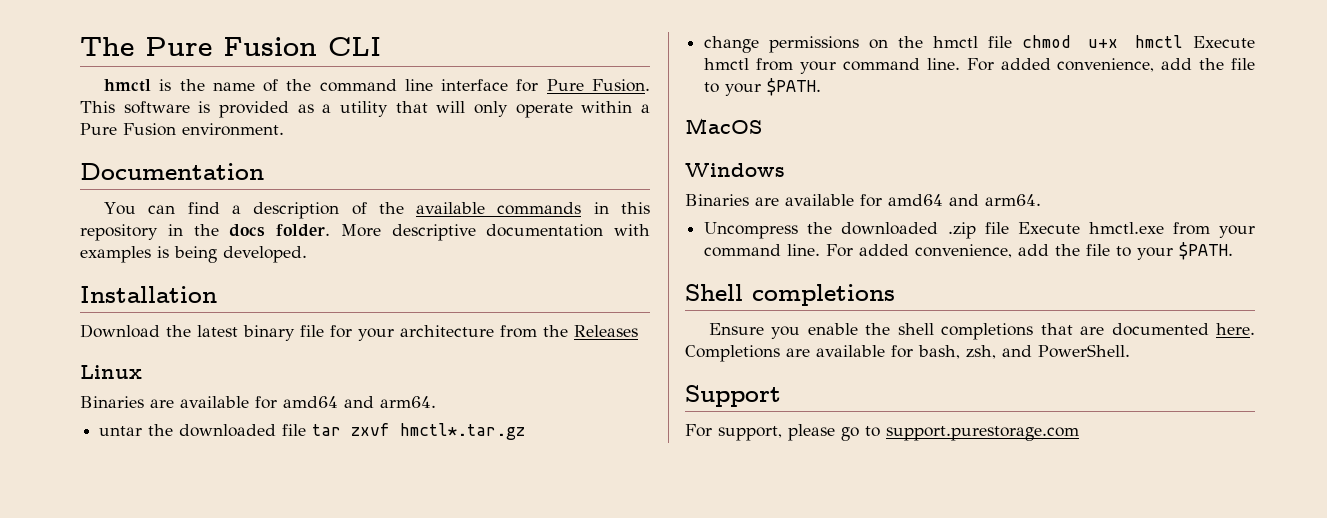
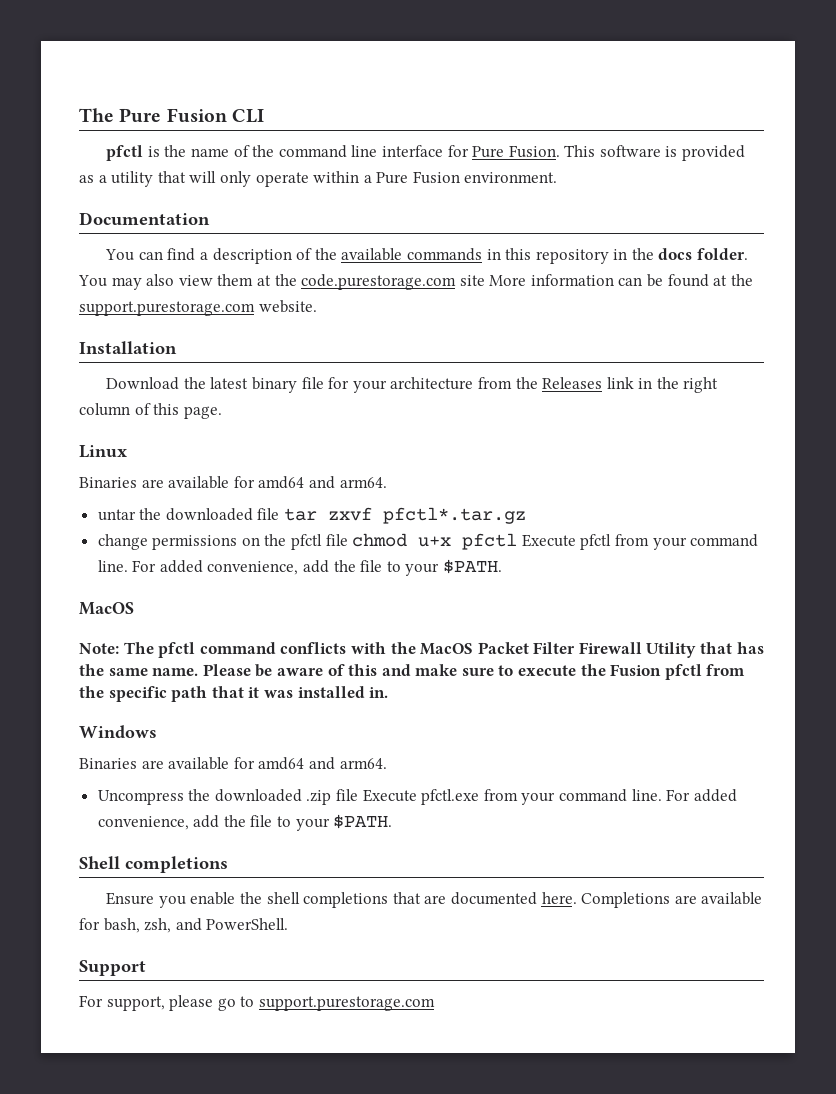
- hmctl is the name of the command line interface for Pure Fusion.
+ pfctl is the name of the command line interface for Pure Fusion.
- More descriptive documentation with examples is being developed.
+ You may also view them at the code.purestorage.com site More information can be found at the support.purestorage.com website.
- Download the latest binary file for your architecture from the Releases
+ Download the latest binary file for your architecture from the Releases link in the right column of this page.
- untar the downloaded file tar zxvf hmctl*.tar.gz
+ untar the downloaded file tar zxvf pfctl*.tar.gz
- change permissions on the hmctl file chmod u+x hmctl Execute hmctl from your command line.
+ change permissions on the pfctl file chmod u+x pfctl Execute pfctl from your command line.
+ Note: The pfctl command conflicts with the MacOS Packet Filter Firewall Utility that has the same name. Please be aware of this and make sure to execute the Fusion pfctl from the specific path that it was installed in.
- Uncompress the downloaded .zip file Execute hmctl.exe from your command line.
+ Uncompress the downloaded .zip file Execute pfctl.exe from your command line.

